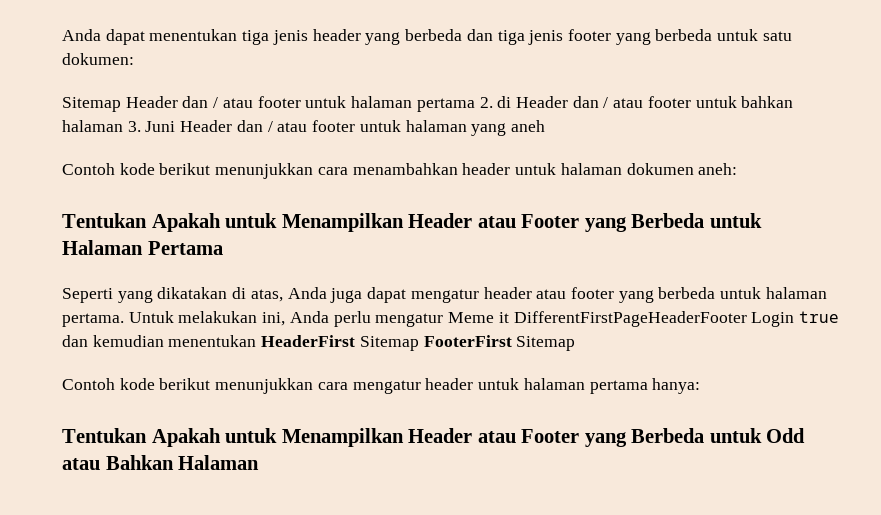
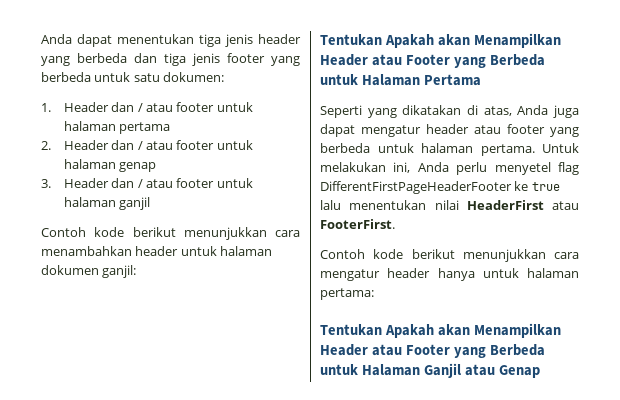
- Sitemap Header dan / atau footer untuk halaman pertama 2. di Header dan / atau footer untuk bahkan halaman 3. Juni Header dan / atau footer untuk halaman yang aneh
+ 1. Header dan / atau footer untuk halaman pertama
+ 2. Header dan / atau footer untuk halaman genap
+ 3. Header dan / atau footer untuk halaman ganjil
- Contoh kode berikut menunjukkan cara menambahkan header untuk halaman dokumen aneh:
- Tentukan Apakah untuk Menampilkan Header atau Footer yang Berbeda untuk Halaman Pertama
+ Contoh kode berikut menunjukkan cara menambahkan header untuk halaman dokumen ganjil:
+ Tentukan Apakah akan Menampilkan Header atau Footer yang Berbeda untuk Halaman Pertama
- Untuk melakukan ini, Anda perlu mengatur Meme it DifferentFirstPageHeaderFooter Login true dan kemudian menentukan HeaderFirst Sitemap FooterFirst Sitemap
+ Untuk melakukan ini, Anda perlu menyetel flag DifferentFirstPageHeaderFooter ke true lalu menentukan nilai HeaderFirst atau FooterFirst.
- Contoh kode berikut menunjukkan cara mengatur header untuk halaman pertama hanya:
- Tentukan Apakah untuk Menampilkan Header atau Footer yang Berbeda untuk Odd atau Bahkan Halaman
+ Contoh kode berikut menunjukkan cara mengatur header hanya untuk halaman pertama:
+ Tentukan Apakah akan Menampilkan Header atau Footer yang Berbeda untuk Halaman Ganjil atau Genap

